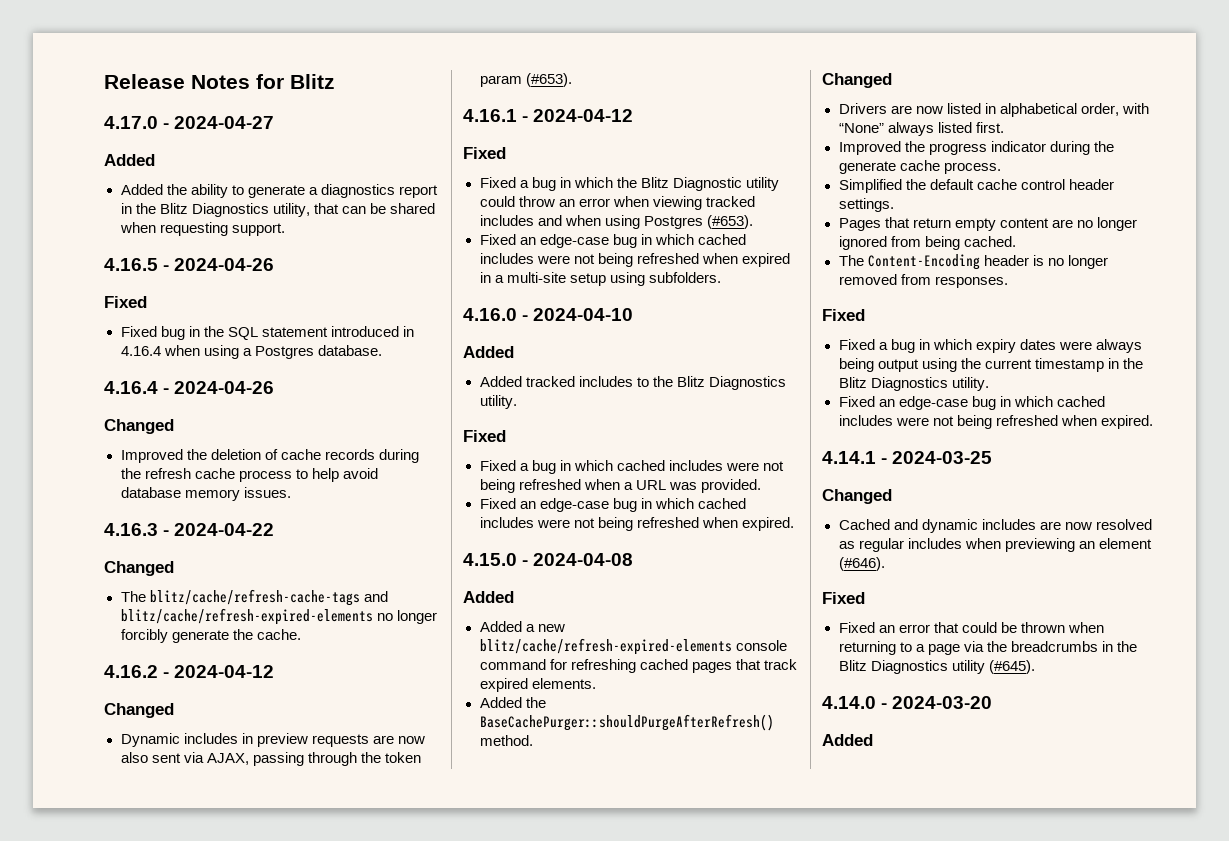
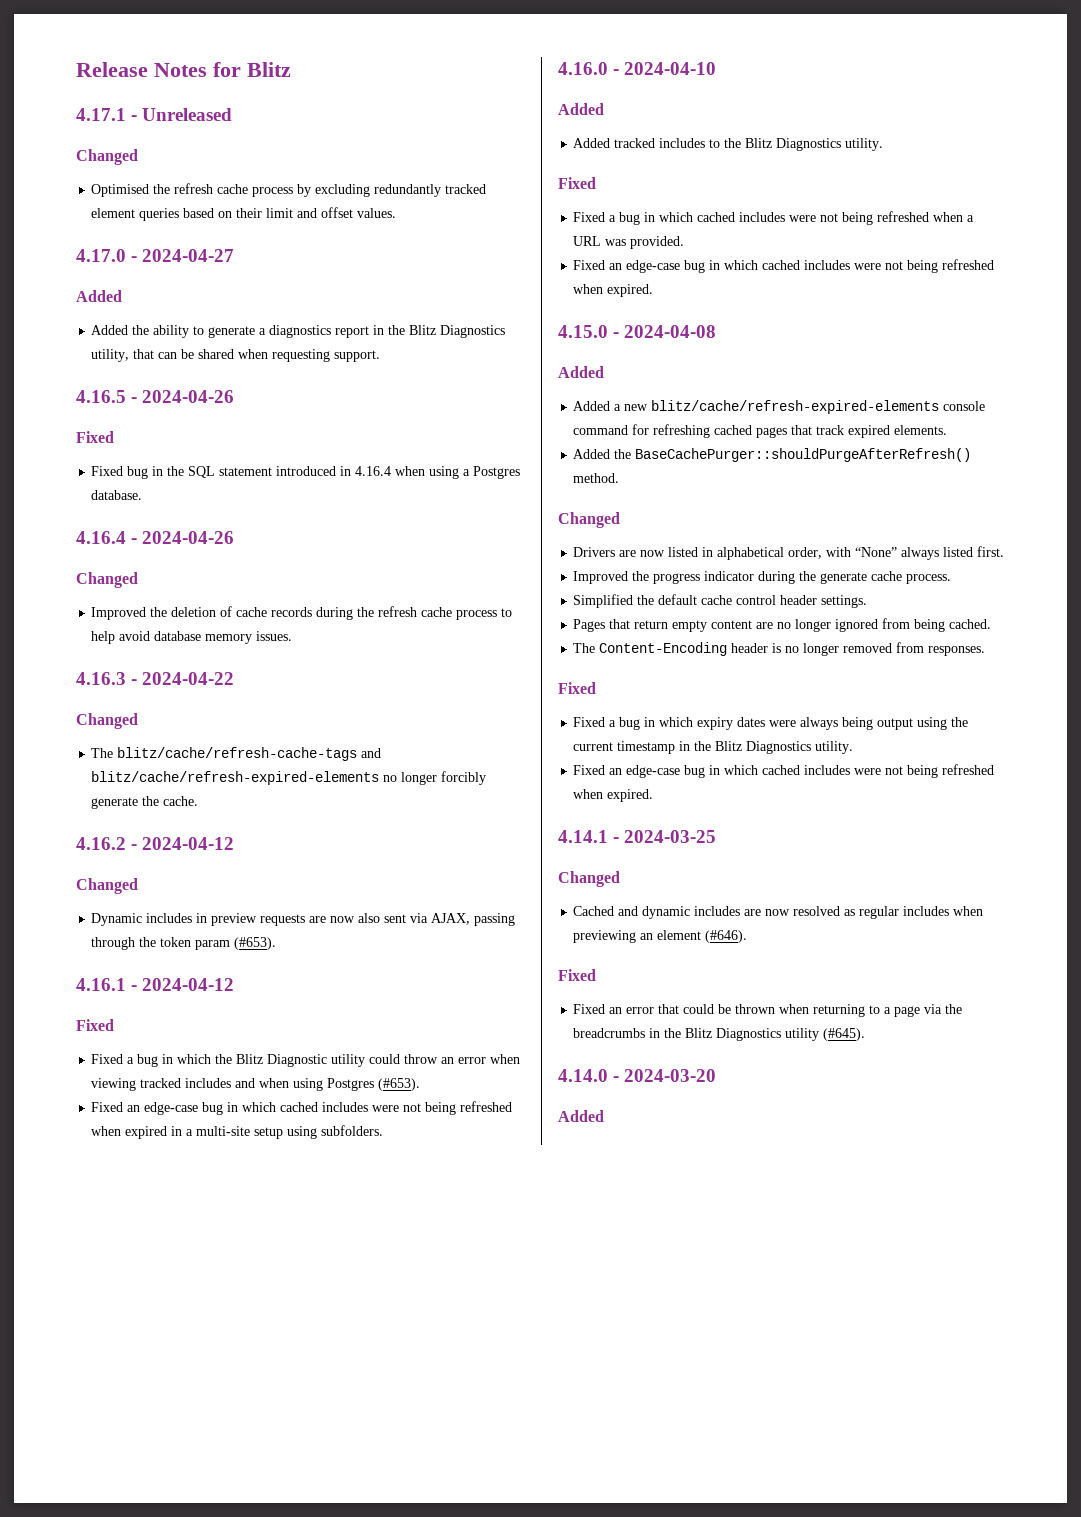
+ 4.17.1 - Unreleased
+ Changed
+ Optimised the refresh cache process by excluding redundantly tracked element queries based on their limit and offset values.

